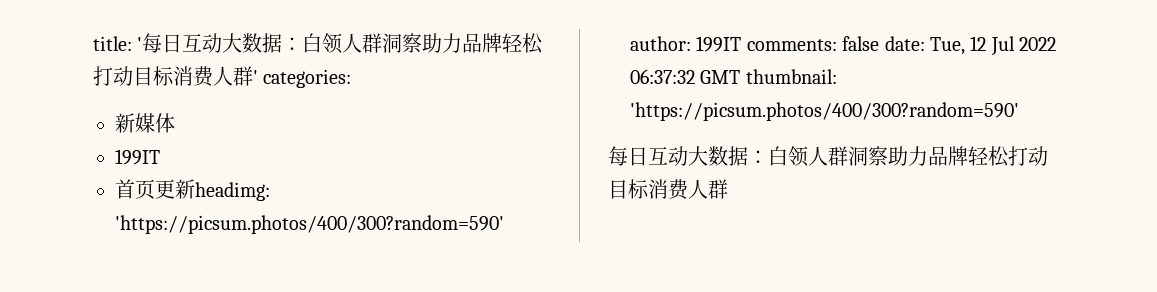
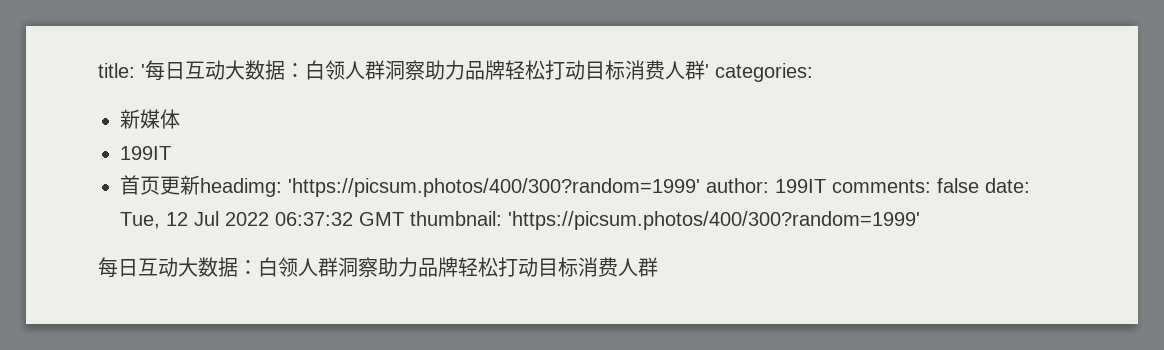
- 首页更新headimg: 'https://picsum.photos/400/300?random=590' author: 199IT comments: false date: Tue, 12 Jul 2022 06:37:32 GMT thumbnail: 'https://picsum.photos/400/300?random=590'
+ 首页更新headimg: 'https://picsum.photos/400/300?random=1999' author: 199IT comments: false date: Tue, 12 Jul 2022 06:37:32 GMT thumbnail: 'https://picsum.photos/400/300?random=1999'

